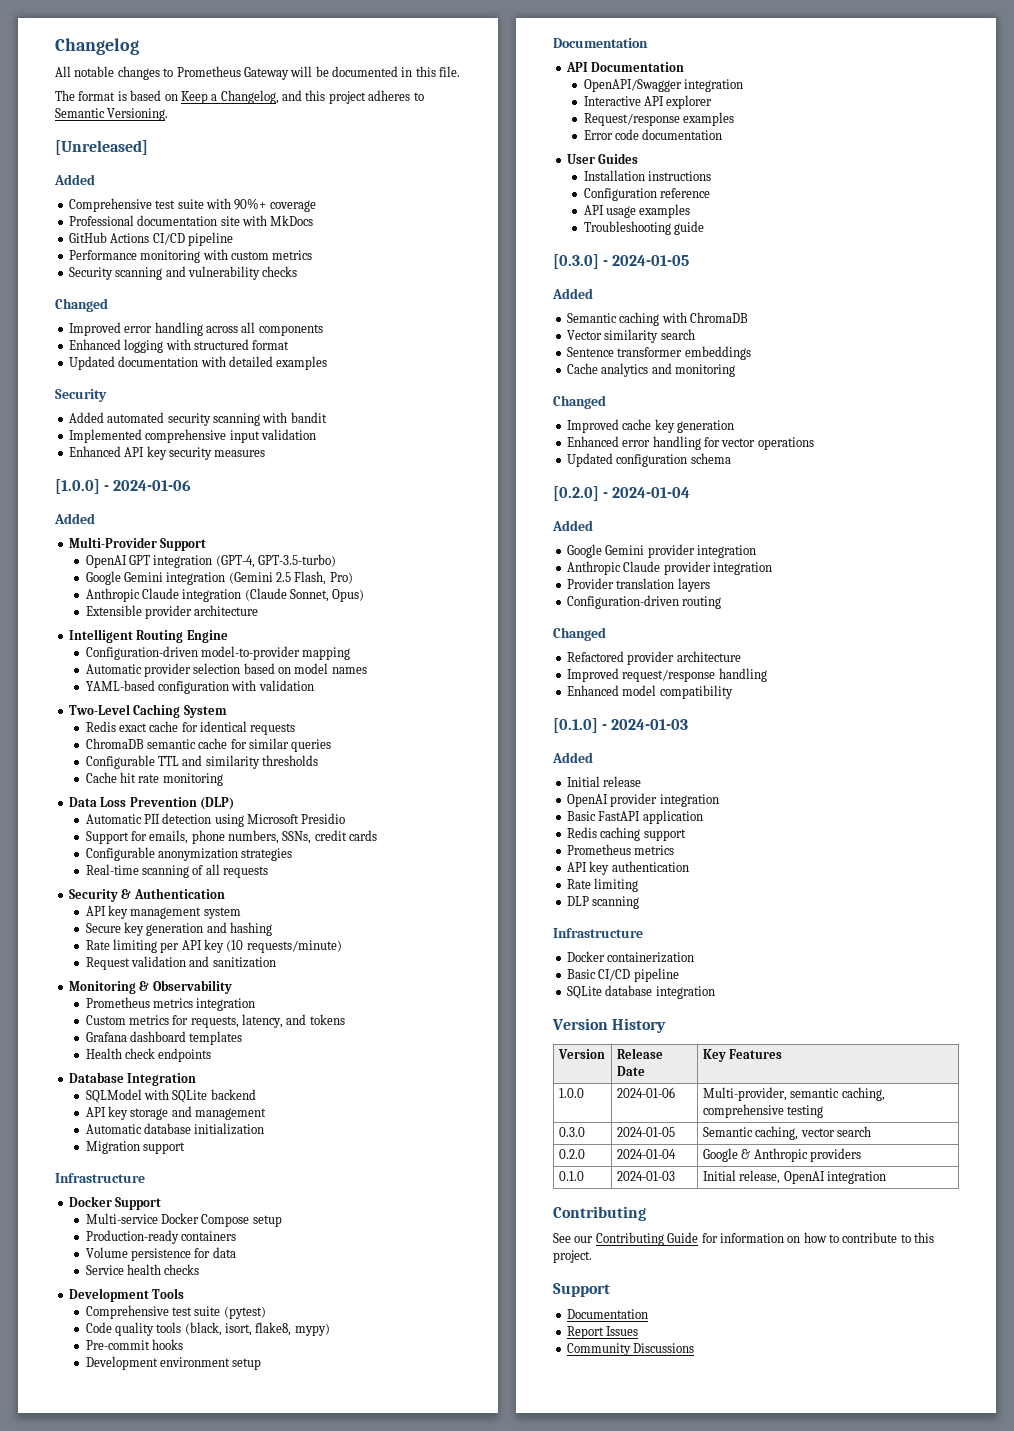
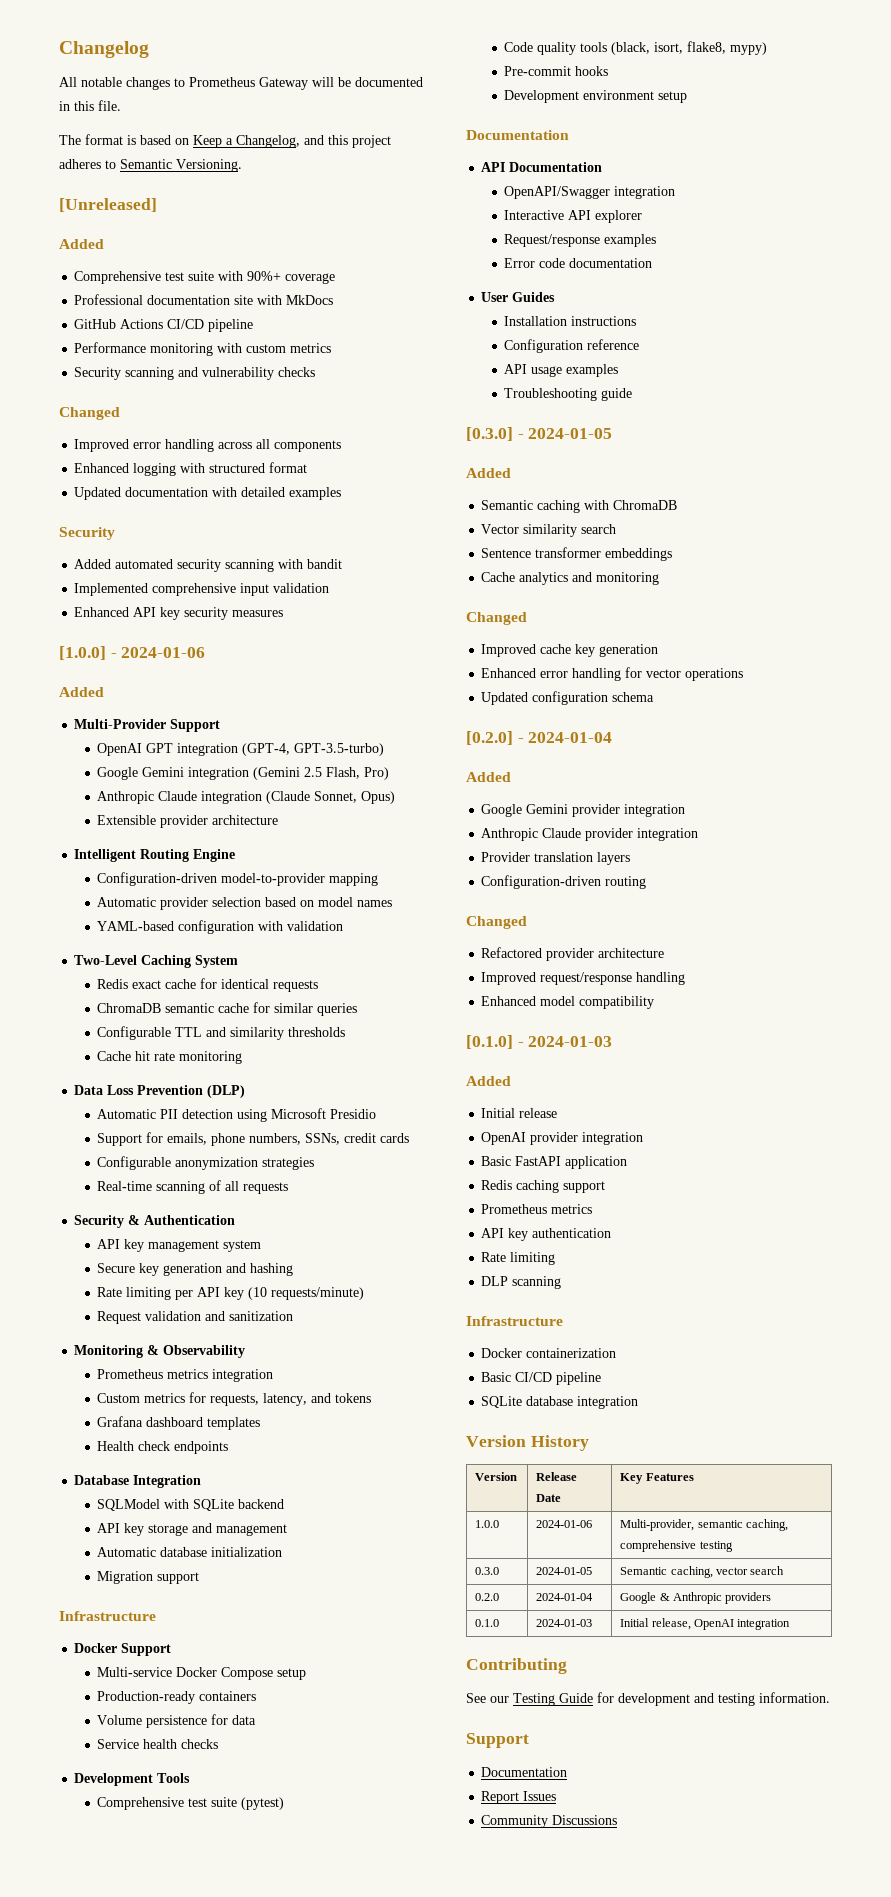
- See our Contributing Guide for information on how to contribute to this project.
+ See our Testing Guide for development and testing information.

